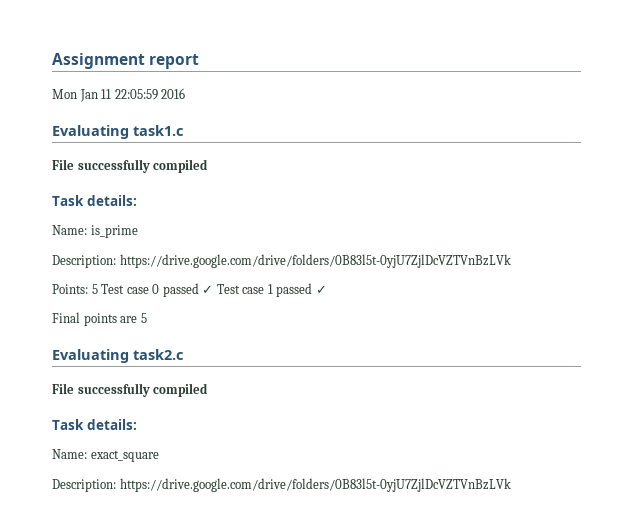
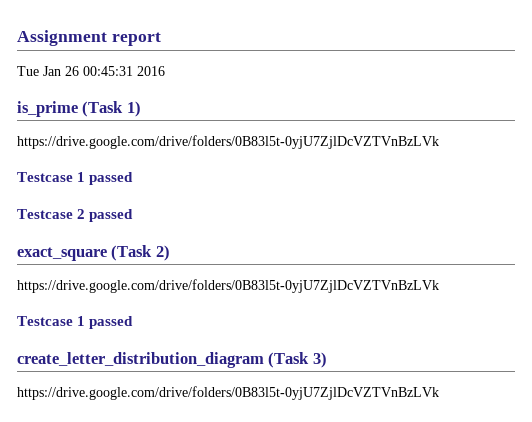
- Mon Jan 11 22:05:59 2016
- Evaluating task1.c
- File successfully compiled
- Task details:
- Name: is_prime
- Description: https://drive.google.com/drive/folders/0B83l5t-0yjU7ZjlDcVZTVnBzLVk
- Points: 5 Test case 0 passed ✓ Test case 1 passed ✓
- Final points are 5
- Evaluating task2.c
- File successfully compiled
- Task details:
- Name: exact_square
- Description: https://drive.google.com/drive/folders/0B83l5t-0yjU7ZjlDcVZTVnBzLVk
+ Tue Jan 26 00:45:31 2016
+ is_prime (Task 1)
+ https://drive.google.com/drive/folders/0B83l5t-0yjU7ZjlDcVZTVnBzLVk
+ Testcase 1 passed
+ Testcase 2 passed
+ exact_square (Task 2)
+ https://drive.google.com/drive/folders/0B83l5t-0yjU7ZjlDcVZTVnBzLVk
+ Testcase 1 passed
+ create_letter_distribution_diagram (Task 3)
+ https://drive.google.com/drive/folders/0B83l5t-0yjU7ZjlDcVZTVnBzLVk

